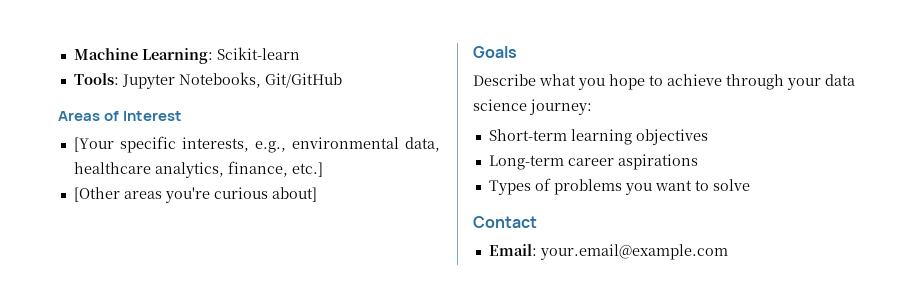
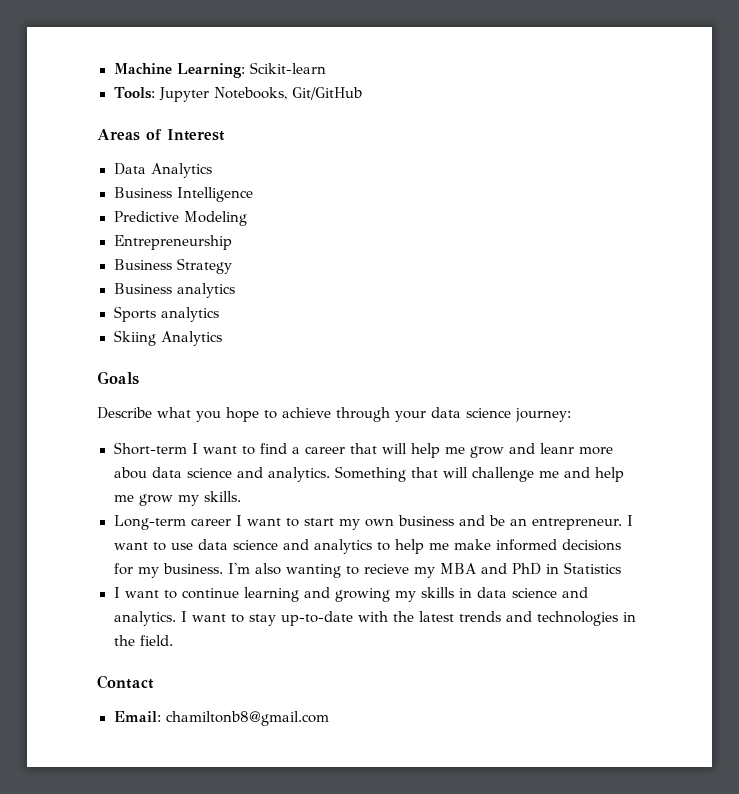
- [Your specific interests, e.g., environmental data, healthcare analytics, finance, etc.]
- [Other areas you're curious about]
+ Data Analytics
+ Business Intelligence
+ Predictive Modeling
+ Entrepreneurship
+ Business Strategy
+ Business analytics
+ Sports analytics
+ Skiing Analytics
- Short-term learning objectives
- Long-term career aspirations
- Types of problems you want to solve
+ Short-term I want to find a career that will help me grow and leanr more abou data science and analytics. Something that will challenge me and help me grow my skills.
+ Long-term career I want to start my own business and be an entrepreneur. I want to use data science and analytics to help me make informed decisions for my business. I'm also wanting to recieve my MBA and PhD in Statistics
+ I want to continue learning and growing my skills in data science and analytics. I want to stay up-to-date with the latest trends and technologies in the field.
- Email: your.email@example.com
+ Email: chamiltonb8@gmail.com

